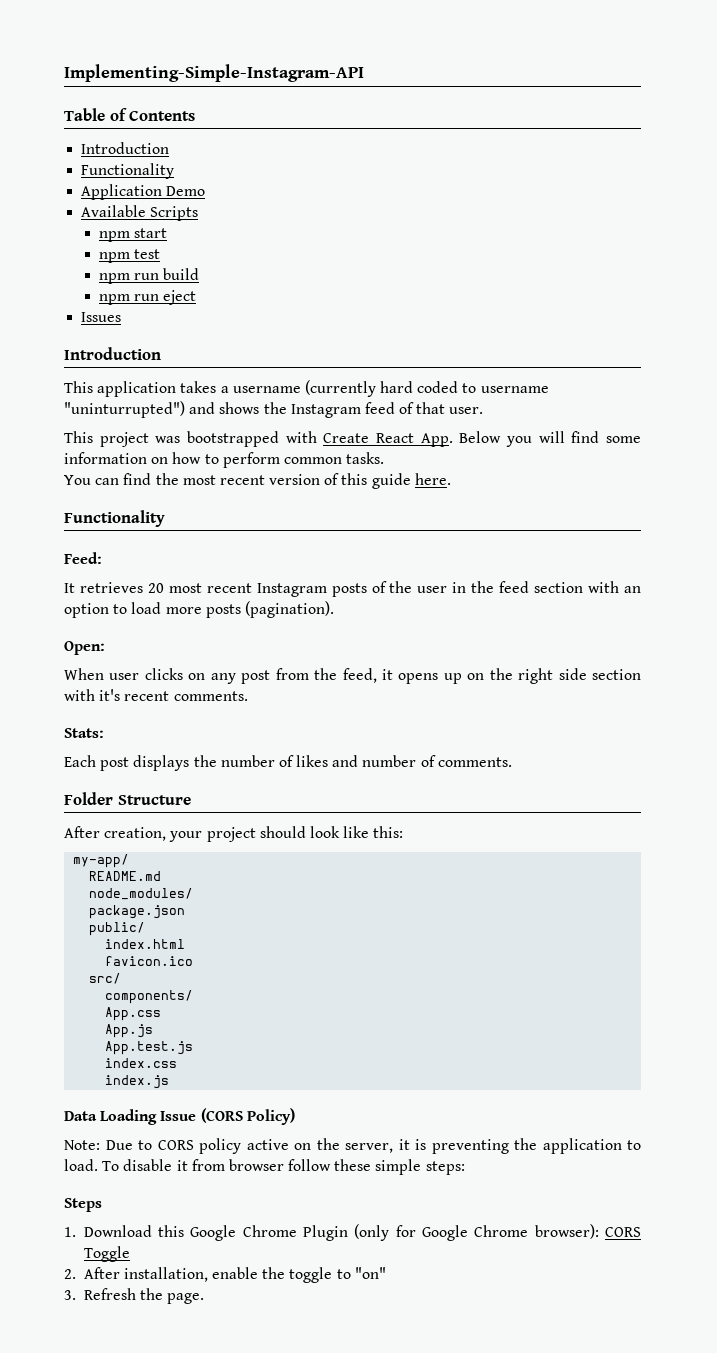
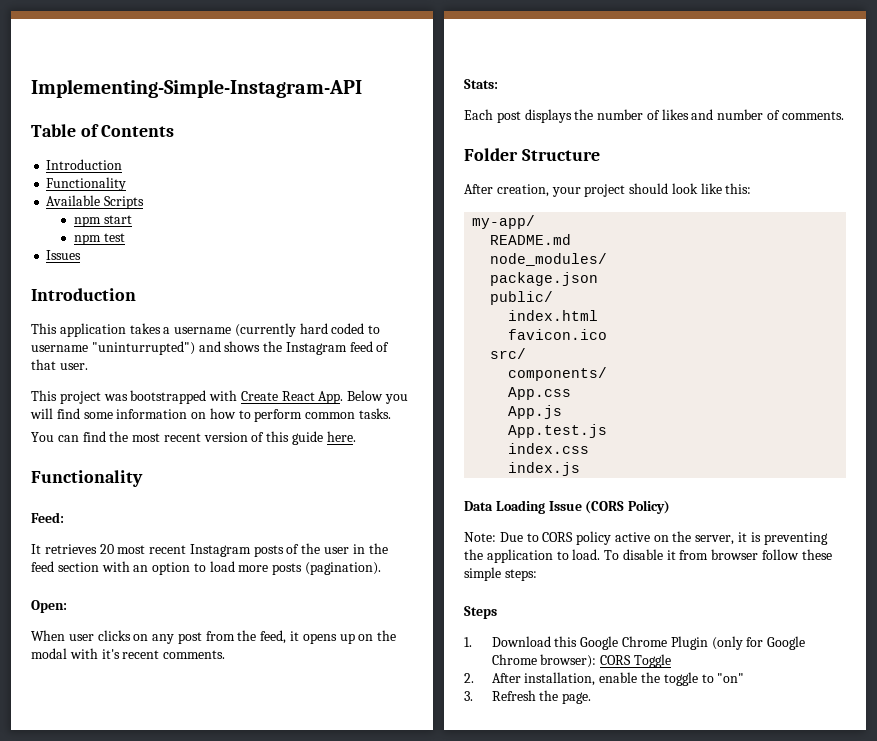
- Application Demo
- npm run build
- npm run eject
- When user clicks on any post from the feed, it opens up on the right side section with it's recent comments.
+ When user clicks on any post from the feed, it opens up on the modal with it's recent comments.

